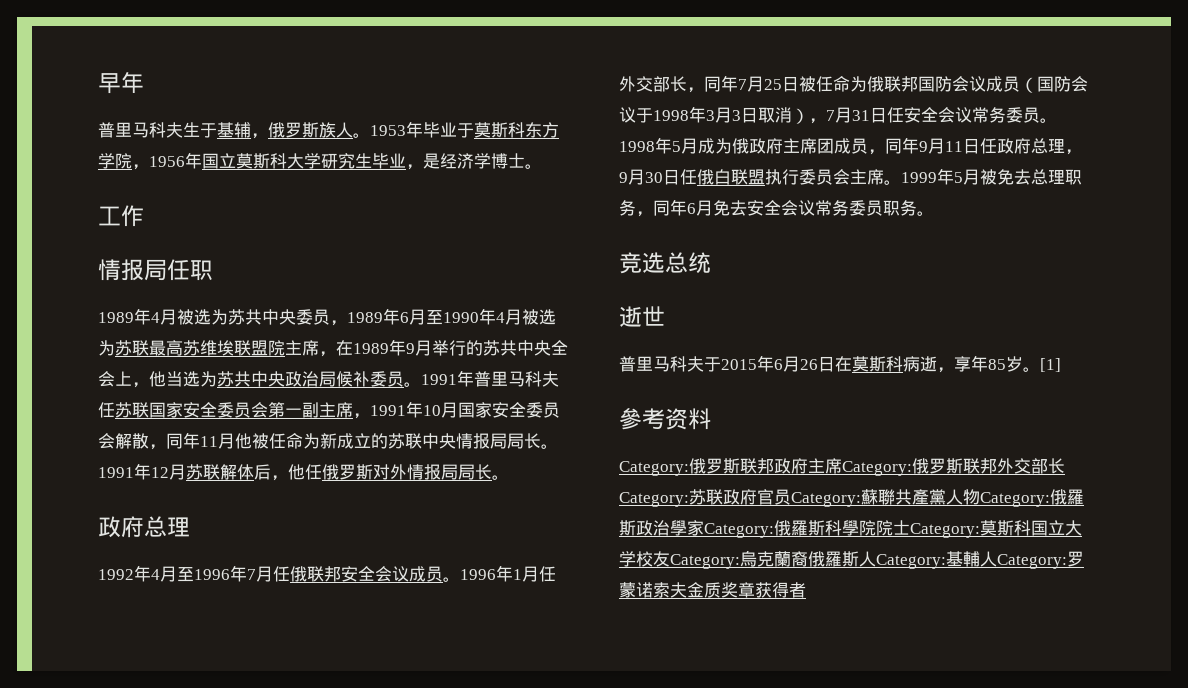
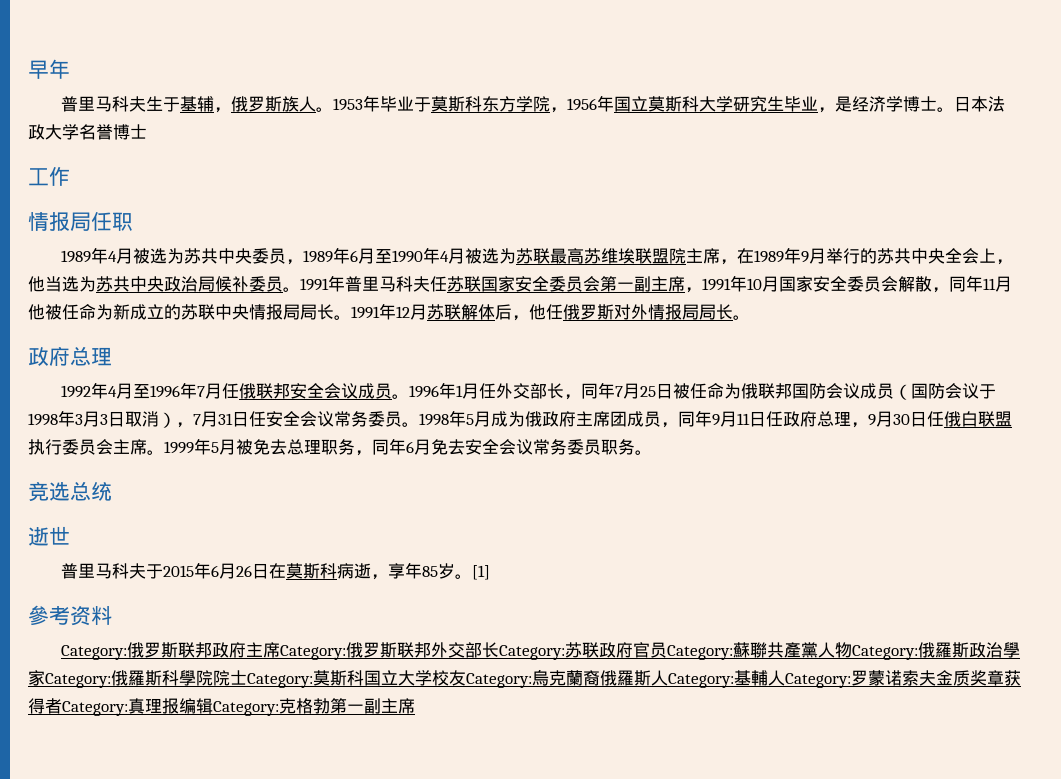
+ 日本法政大学名誉博士
- Category:俄罗斯联邦政府主席Category:俄罗斯联邦外交部长Category:苏联政府官员Category:蘇聯共產黨人物Category:俄羅斯政治學家Category:俄羅斯科學院院士Category:莫斯科国立大学校友Category:烏克蘭裔俄羅斯人Category:基輔人Category:罗蒙诺索夫金质奖章获得者
+ Category:俄罗斯联邦政府主席Category:俄罗斯联邦外交部长Category:苏联政府官员Category:蘇聯共產黨人物Category:俄羅斯政治學家Category:俄羅斯科學院院士Category:莫斯科国立大学校友Category:烏克蘭裔俄羅斯人Category:基輔人Category:罗蒙诺索夫金质奖章获得者Category:真理报编辑Category:克格勃第一副主席

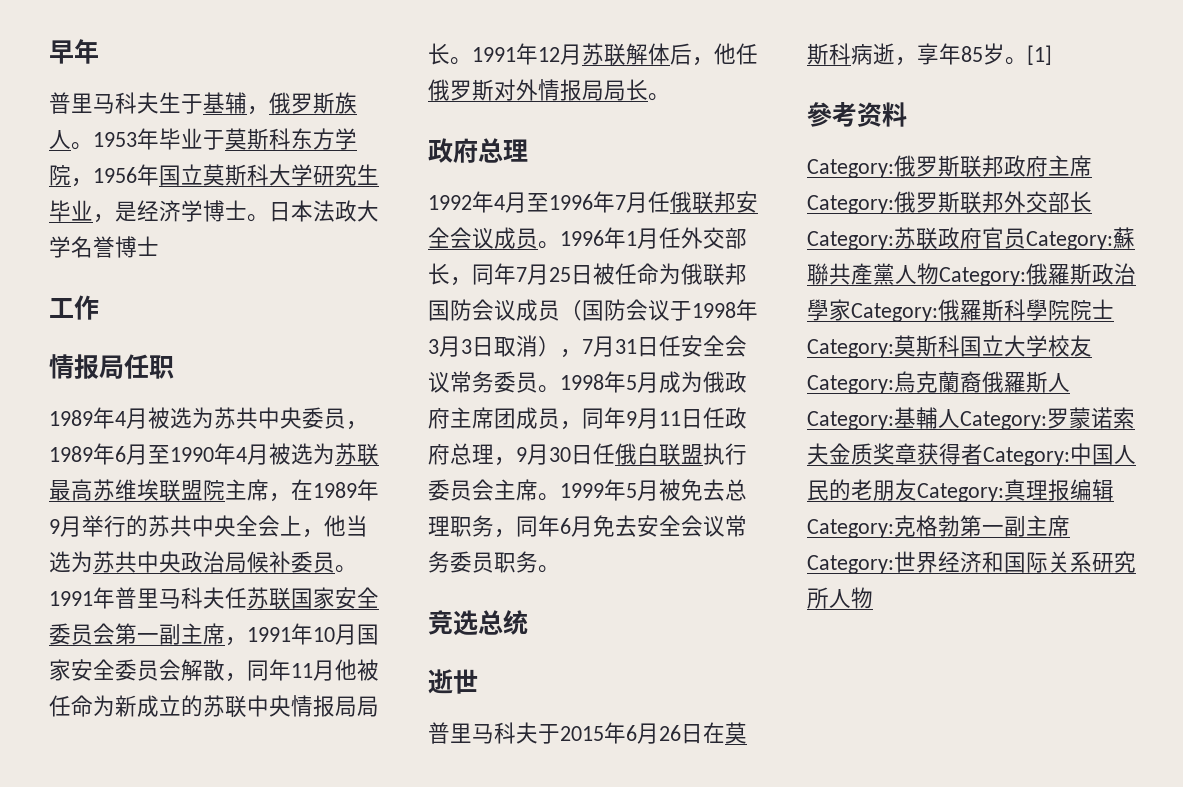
- Category:俄罗斯联邦政府主席Category:俄罗斯联邦外交部长Category:苏联政府官员Category:蘇聯共產黨人物Category:俄羅斯政治學家Category:俄羅斯科學院院士Category:莫斯科国立大学校友Category:烏克蘭裔俄羅斯人Category:基輔人Category:罗蒙诺索夫金质奖章获得者Category:真理报编辑Category:克格勃第一副主席
+ Category:俄罗斯联邦政府主席Category:俄罗斯联邦外交部长Category:苏联政府官员Category:蘇聯共產黨人物Category:俄羅斯政治學家Category:俄羅斯科學院院士Category:莫斯科国立大学校友Category:烏克蘭裔俄羅斯人Category:基輔人Category:罗蒙诺索夫金质奖章获得者Category:中国人民的老朋友Category:真理报编辑Category:克格勃第一副主席Category:世界经济和国际关系研究所人物

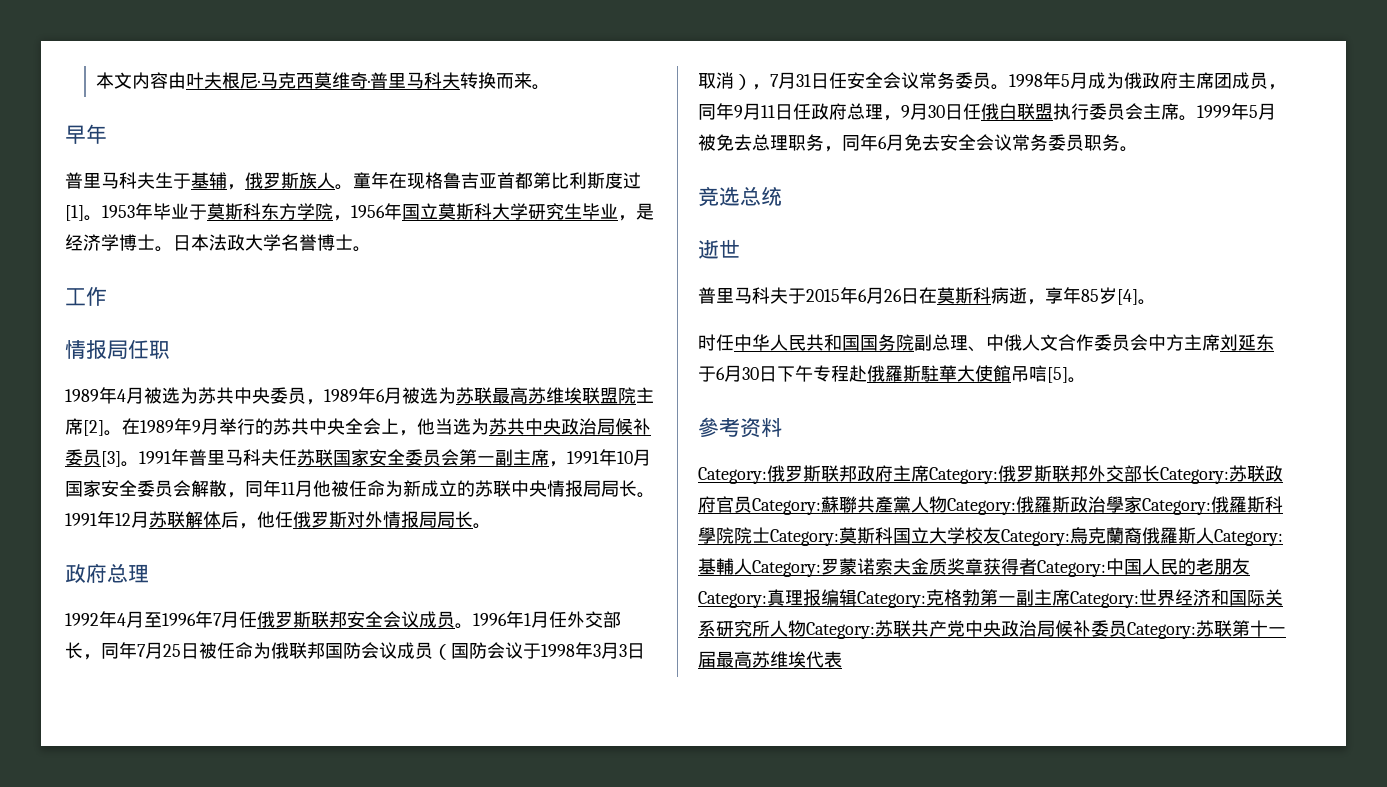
+ 本文内容由叶夫根尼·马克西莫维奇·普里马科夫转换而来。
+ 童年在现格鲁吉亚首都第比利斯度过[1]。
- 日本法政大学名誉博士
+ 日本法政大学名誉博士。
- 1989年4月被选为苏共中央委员，1989年6月至1990年4月被选为苏联最高苏维埃联盟院主席，在1989年9月举行的苏共中央全会上，他当选为苏共中央政治局候补委员。
+ 1989年4月被选为苏共中央委员，1989年6月被选为苏联最高苏维埃联盟院主席[2]。在1989年9月举行的苏共中央全会上，他当选为苏共中央政治局候补委员[3]。
- 1992年4月至1996年7月任俄联邦安全会议成员。
+ 1992年4月至1996年7月任俄罗斯联邦安全会议成员。
- 普里马科夫于2015年6月26日在莫斯科病逝，享年85岁。[1]
+ 普里马科夫于2015年6月26日在莫斯科病逝，享年85岁[4]。
+ 时任中华人民共和国国务院副总理、中俄人文合作委员会中方主席刘延东于6月30日下午专程赴俄羅斯駐華大使館吊唁[5]。
- 世界经济和国际关系研究所人物
+ 世界经济和国际关系研究所人物Category:苏联共产党中央政治局候补委员Category:苏联第十一届最高苏维埃代表

